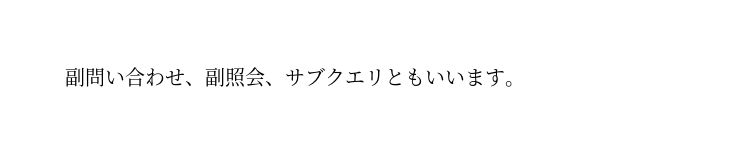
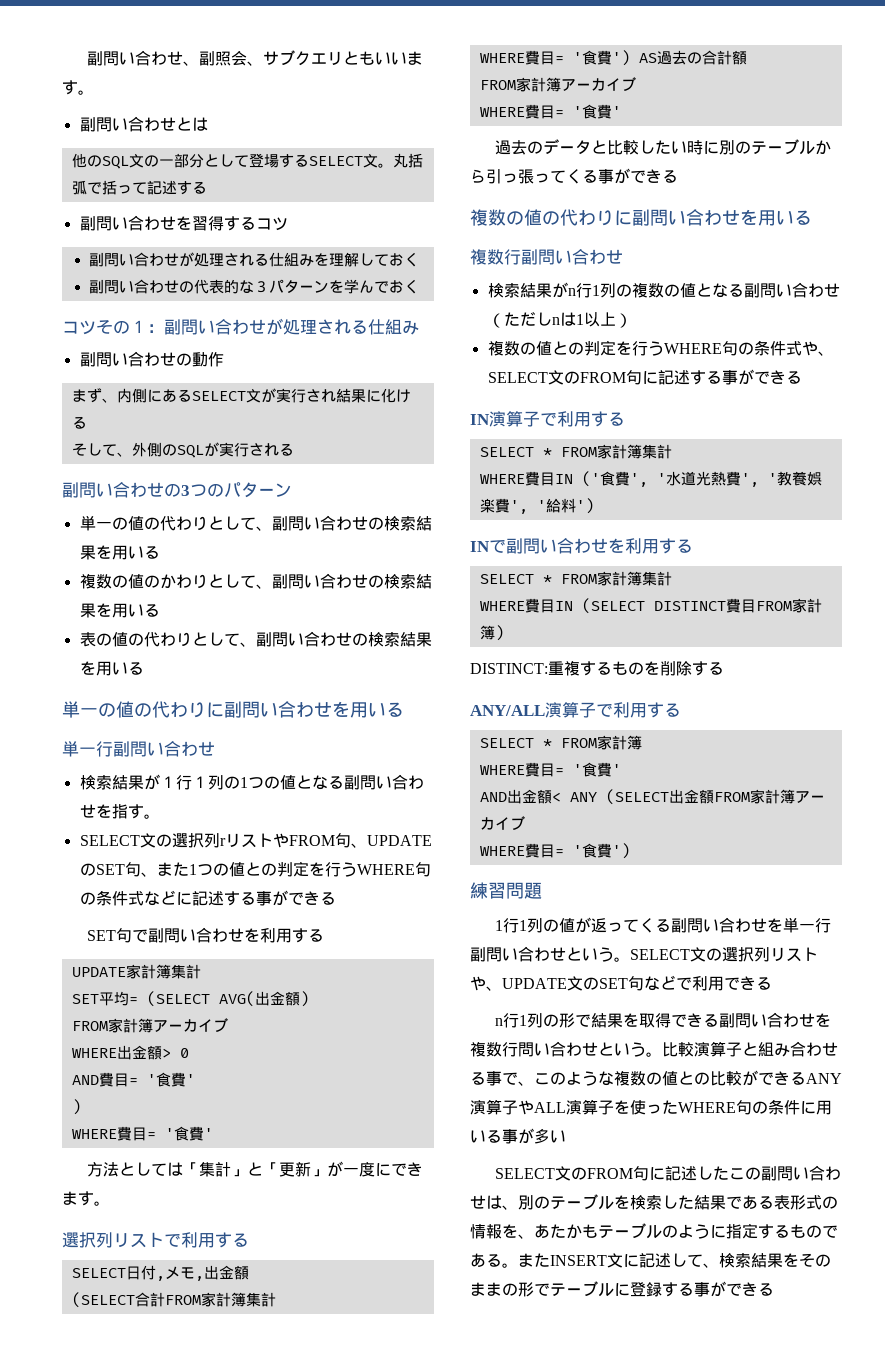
+ 副問い合わせとは
+ 他のSQL文の一部分として登場するSELECT文。丸括弧で括って記述する
+ 副問い合わせを習得するコツ
+ 副問い合わせが処理される仕組みを理解しておく
+ 副問い合わせの代表的な３パターンを学んでおく
+ コツその１：副問い合わせが処理される仕組み
+ 副問い合わせの動作
+ まず、内側にあるSELECT文が実行され結果に化ける
+ そして、外側のSQLが実行される
+ 副問い合わせの3つのパターン
+ 単一の値の代わりとして、副問い合わせの検索結果を用いる
+ 複数の値のかわりとして、副問い合わせの検索結果を用いる
+ 表の値の代わりとして、副問い合わせの検索結果を用いる
+ 単一の値の代わりに副問い合わせを用いる
+ 単一行副問い合わせ
+ 検索結果が１行１列の1つの値となる副問い合わせを指す。
+ SELECT文の選択列rリストやFROM句、UPDATEのSET句、また1つの値との判定を行うWHERE句の条件式などに記述する事ができる
+ SET句で副問い合わせを利用する
+ UPDATE家計簿集計
+ SET平均= (SELECT AVG(出金額)
+ FROM家計簿アーカイブ
+ WHERE出金額> 0
+ AND費目= '食費'
+ )
+ WHERE費目= '食費'
+ 方法としては「集計」と「更新」が一度にできます。
+ 選択列リストで利用する
+ SELECT日付,メモ,出金額
+ (SELECT合計FROM家計簿集計
+ WHERE費目= '食費') AS過去の合計額
+ FROM家計簿アーカイブ
+ WHERE費目= '食費'
+ 過去のデータと比較したい時に別のテーブルから引っ張ってくる事ができる
+ 複数の値の代わりに副問い合わせを用いる
+ 複数行副問い合わせ
+ 検索結果がn行1列の複数の値となる副問い合わせ（ただしnは1以上）
+ 複数の値との判定を行うWHERE句の条件式や、SELECT文のFROM句に記述する事ができる
+ IN演算子で利用する
+ SELECT * FROM家計簿集計
+ WHERE費目IN ('食費', '水道光熱費', '教養娯楽費', '給料')
+ INで副問い合わせを利用する
+ SELECT * FROM家計簿集計
+ WHERE費目IN (SELECT DISTINCT費目FROM家計簿)
+ DISTINCT:重複するものを削除する
+ ANY/ALL演算子で利用する
+ SELECT * FROM家計簿
+ WHERE費目= '食費'
+ AND出金額< ANY (SELECT出金額FROM家計簿アーカイブ
+ WHERE費目= '食費')
+ 練習問題
+ 1行1列の値が返ってくる副問い合わせを単一行副問い合わせという。SELECT文の選択列リストや、UPDATE文のSET句などで利用できる
+ n行1列の形で結果を取得できる副問い合わせを複数行問い合わせという。比較演算子と組み合わせる事で、このような複数の値との比較ができるANY演算子やALL演算子を使ったWHERE句の条件に用いる事が多い
+ SELECT文のFROM句に記述したこの副問い合わせは、別のテーブルを検索した結果である表形式の情報を、あたかもテーブルのように指定するものである。またINSERT文に記述して、検索結果をそのままの形でテーブルに登録する事ができる

